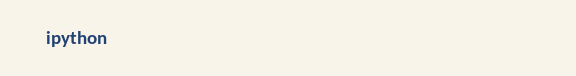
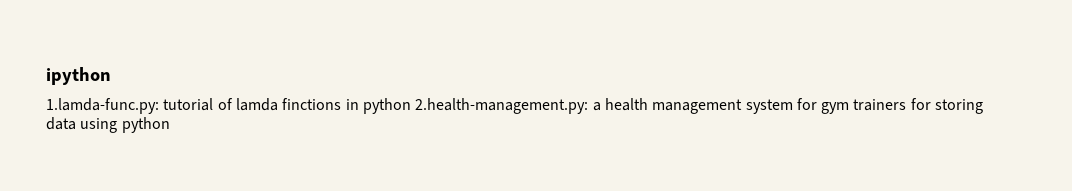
+ 1.lamda-func.py: tutorial of lamda finctions in python 2.health-management.py: a health management system for gym trainers for storing data using python

